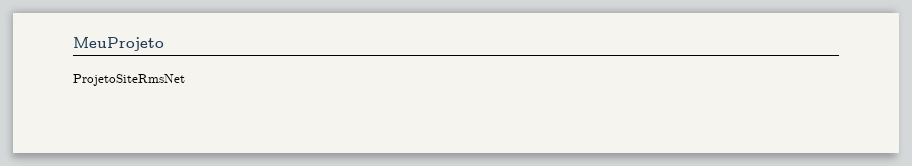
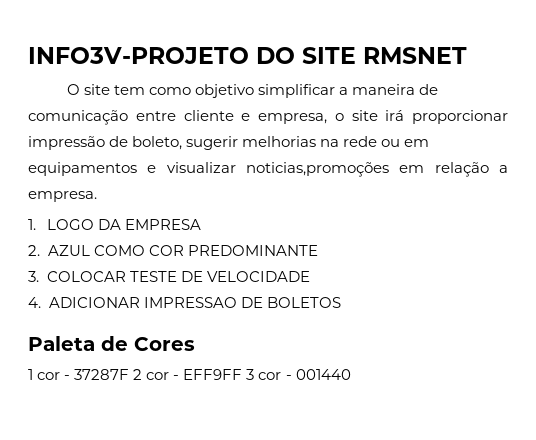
- MeuProjeto
- ProjetoSiteRmsNet
+ INFO3V-PROJETO DO SITE RMSNET
+ O site tem como objetivo simplificar a maneira de comunicação entre cliente e empresa, o site irá proporcionar impressão de boleto, sugerir melhorias na rede ou em equipamentos e visualizar noticias,promoções em relação a empresa.
+ 1. LOGO DA EMPRESA
+ 2. AZUL COMO COR PREDOMINANTE
+ 3. COLOCAR TESTE DE VELOCIDADE
+ 4. ADICIONAR IMPRESSAO DE BOLETOS
+ Paleta de Cores
+ 1 cor - 37287F 2 cor - EFF9FF 3 cor - 001440

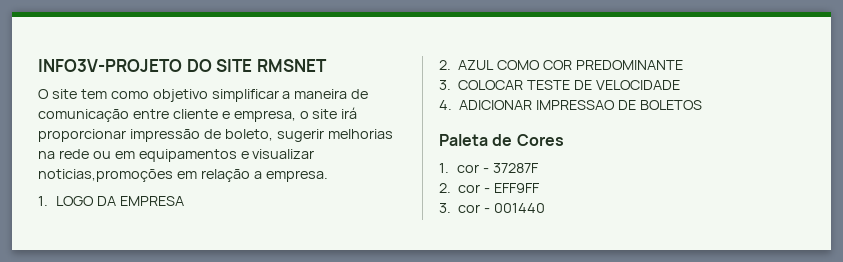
- 1 cor - 37287F 2 cor - EFF9FF 3 cor - 001440
+ 1. cor - 37287F
+ 2. cor - EFF9FF
+ 3. cor - 001440

